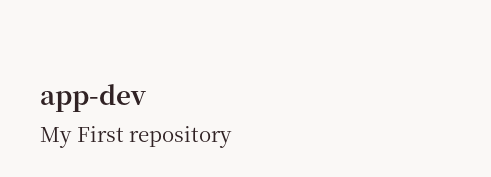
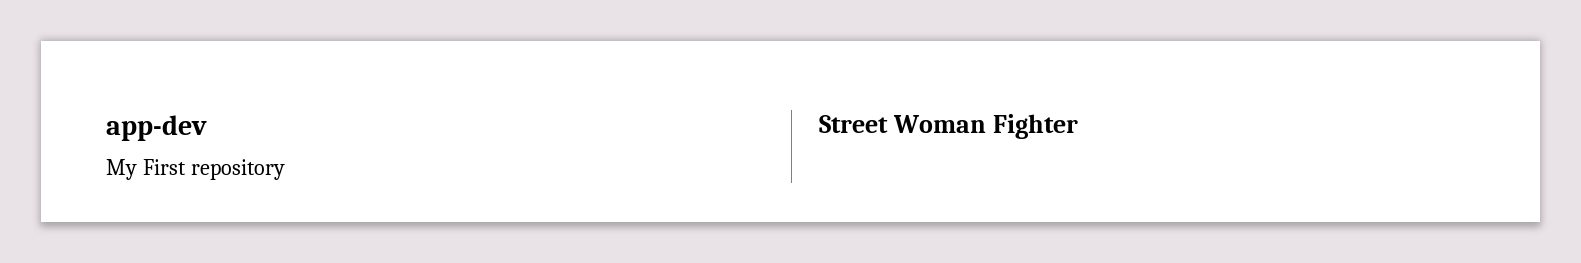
+ Street Woman Fighter

